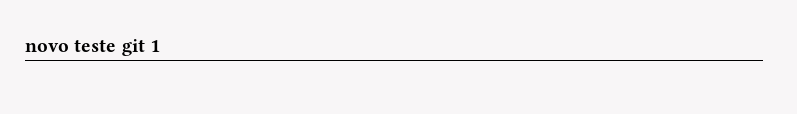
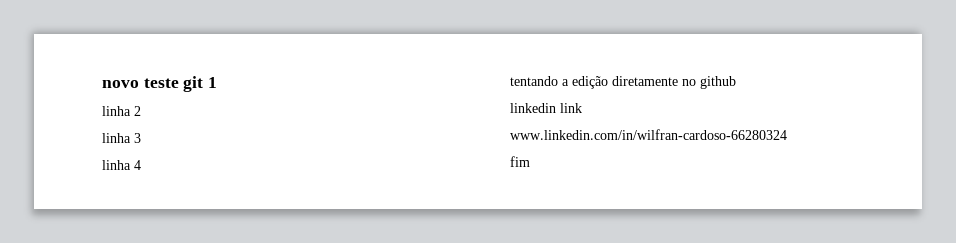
+ linha 2
+ linha 3
+ linha 4
+ tentando a edição diretamente no github
+ linkedin link
+ www.linkedin.com/in/wilfran-cardoso-66280324
+ fim

